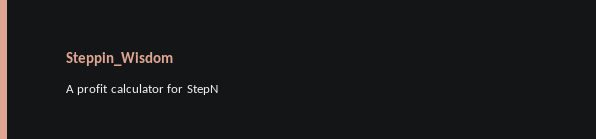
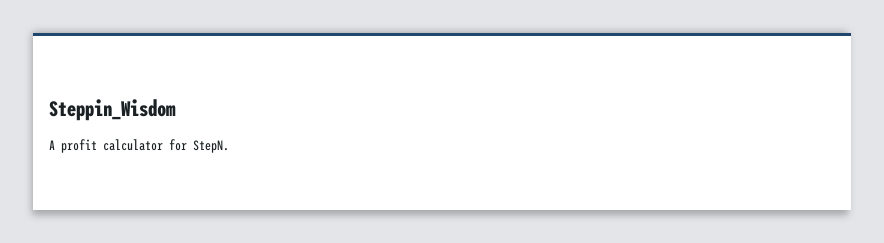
- A profit calculator for StepN
+ A profit calculator for StepN.

